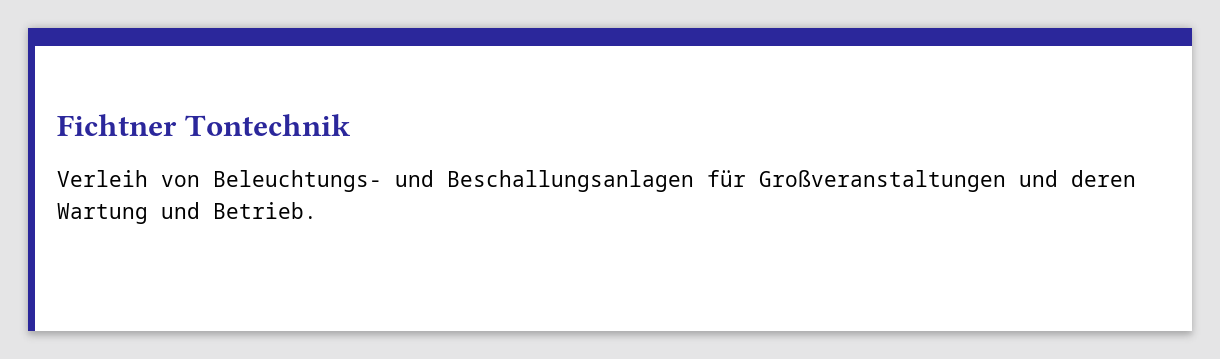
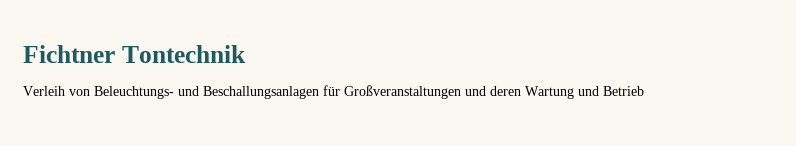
- Verleih von Beleuchtungs- und Beschallungsanlagen für Großveranstaltungen und deren Wartung und Betrieb.
+ Verleih von Beleuchtungs- und Beschallungsanlagen für Großveranstaltungen und deren Wartung und Betrieb

